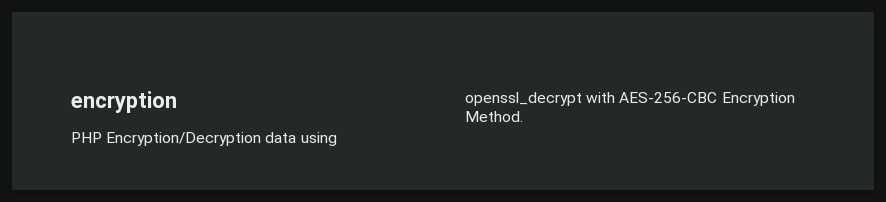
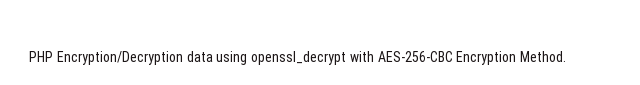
- encryption

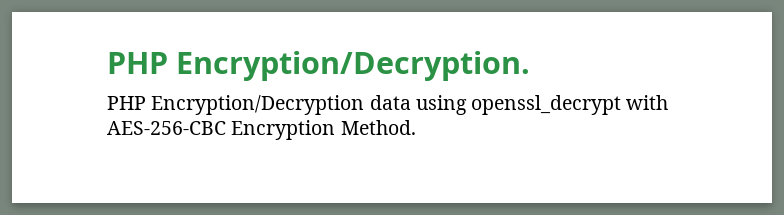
+ PHP Encryption/Decryption.

